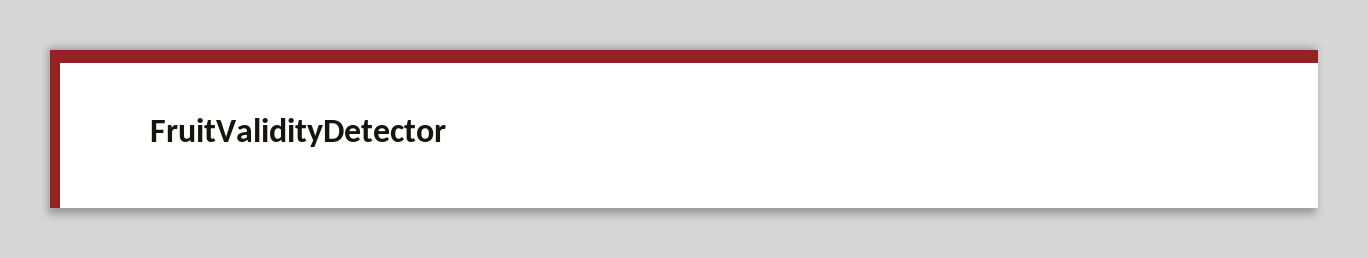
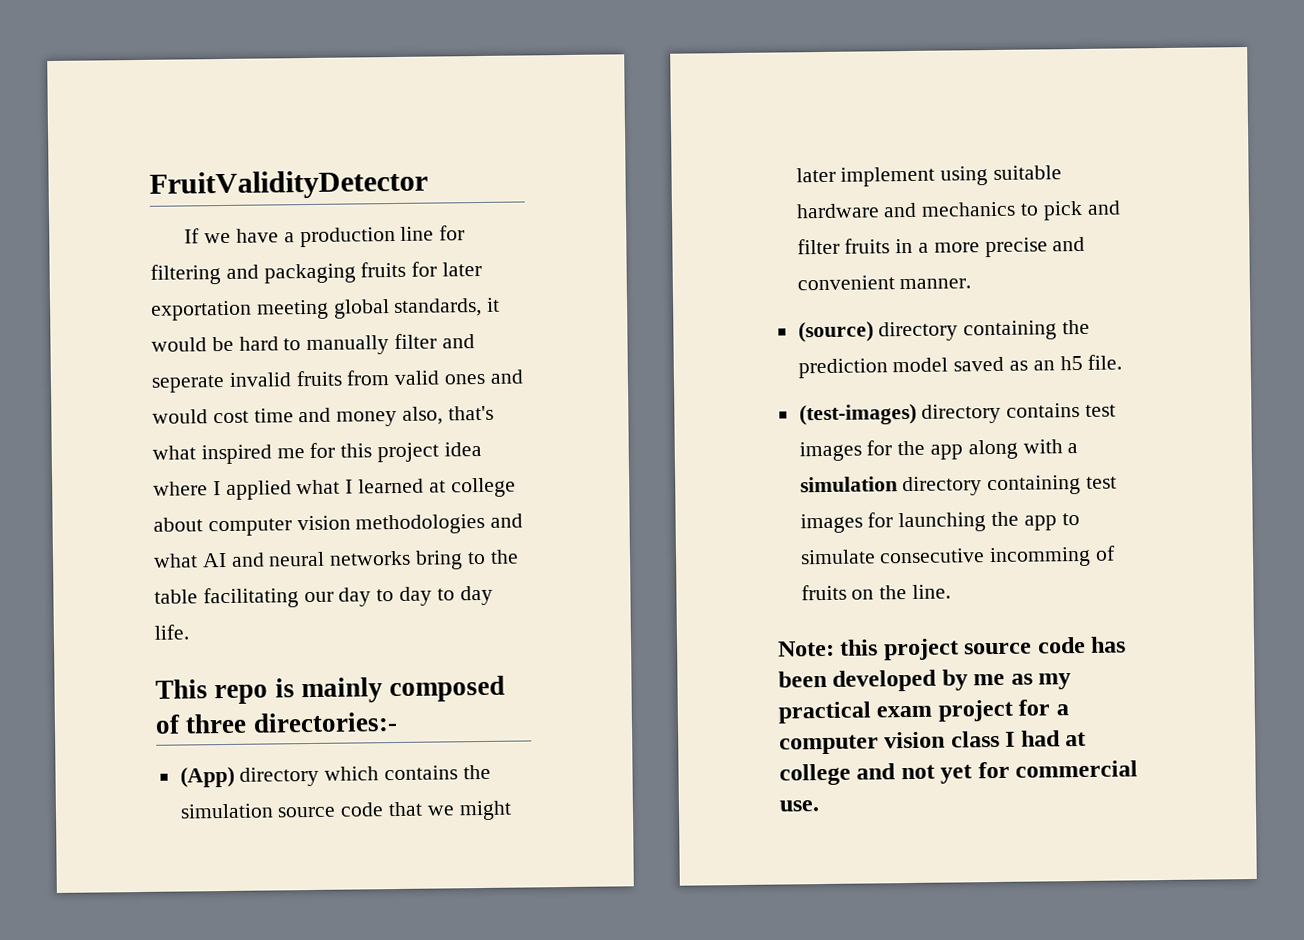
+ If we have a production line for filtering and packaging fruits for later exportation meeting global standards, it would be hard to manually filter and seperate invalid fruits from valid ones and would cost time and money also, that's what inspired me for this project idea where I applied what I learned at college about computer vision methodologies and what AI and neural networks bring to the table facilitating our day to day to day life.
+ This repo is mainly composed of three directories:-
+ (App) directory which contains the simulation source code that we might later implement using suitable hardware and mechanics to pick and filter fruits in a more precise and convenient manner.
+ (source) directory containing the prediction model saved as an h5 file.
+ (test-images) directory contains test images for the app along with a simulation directory containing test images for launching the app to simulate consecutive incomming of fruits on the line.
+ Note: this project source code has been developed by me as my practical exam project for a computer vision class I had at college and not yet for commercial use.

